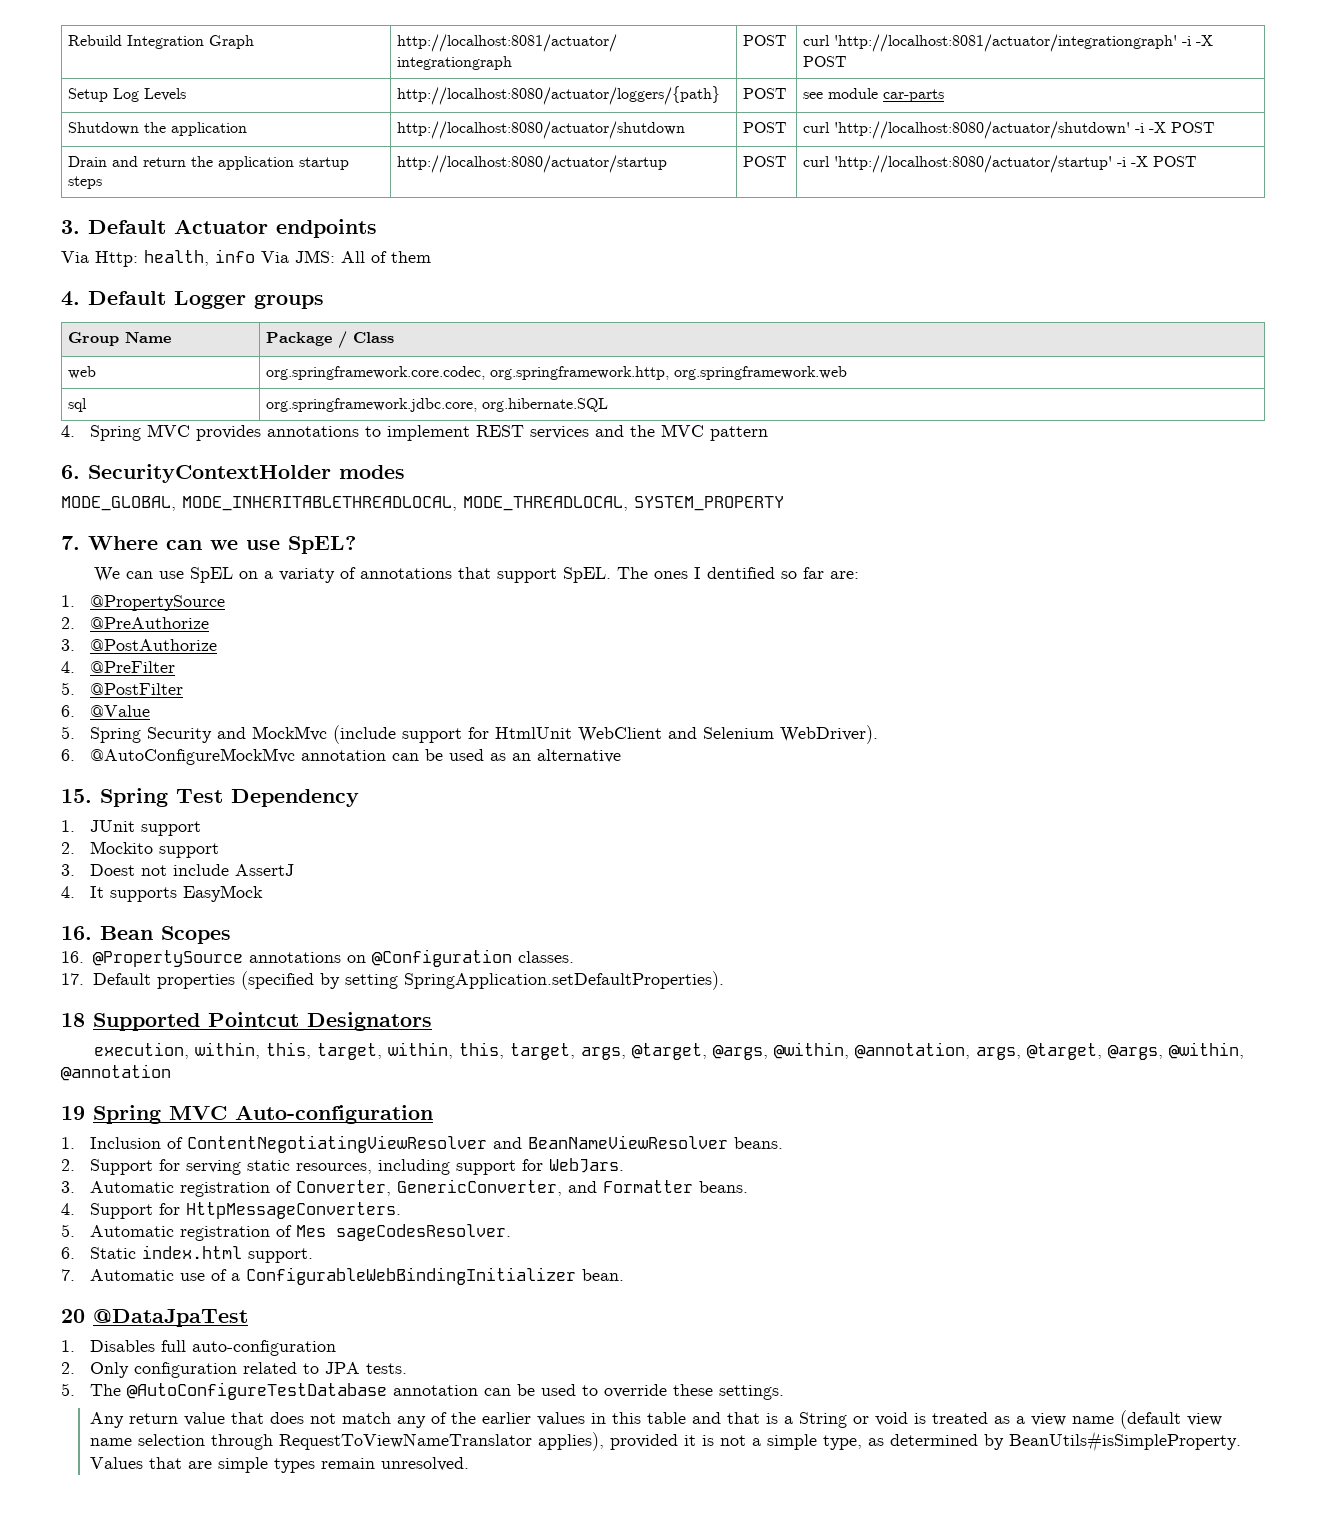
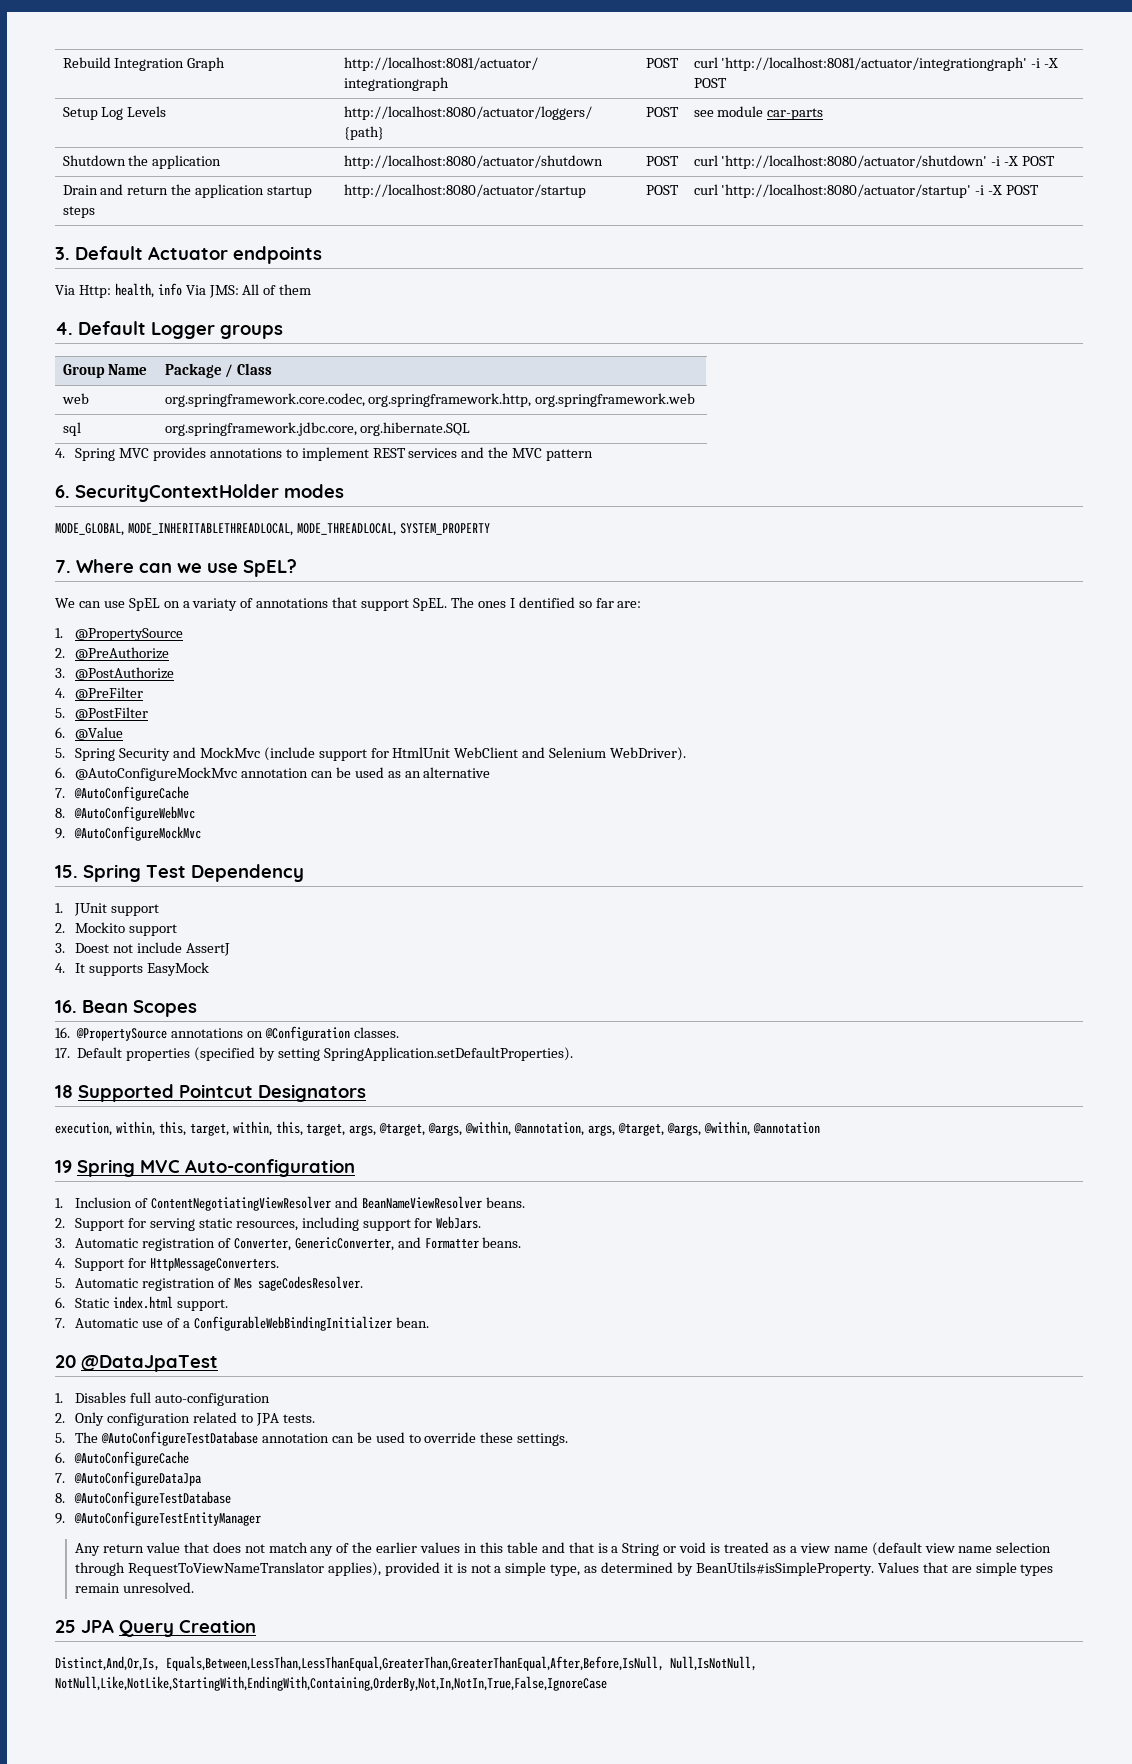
+ 7. @AutoConfigureCache
+ 8. @AutoConfigureWebMvc
+ 9. @AutoConfigureMockMvc
+ 6. @AutoConfigureCache
+ 7. @AutoConfigureDataJpa
+ 8. @AutoConfigureTestDatabase
+ 9. @AutoConfigureTestEntityManager
+ 25 JPA Query Creation
+ Distinct,And,Or,Is, Equals,Between,LessThan,LessThanEqual,GreaterThan,GreaterThanEqual,After,Before,IsNull, Null,IsNotNull, NotNull,Like,NotLike,StartingWith,EndingWith,Containing,OrderBy,Not,In,NotIn,True,False,IgnoreCase

